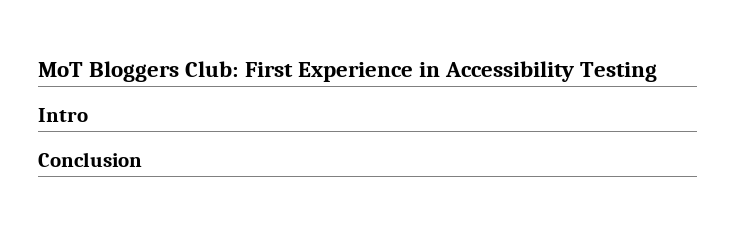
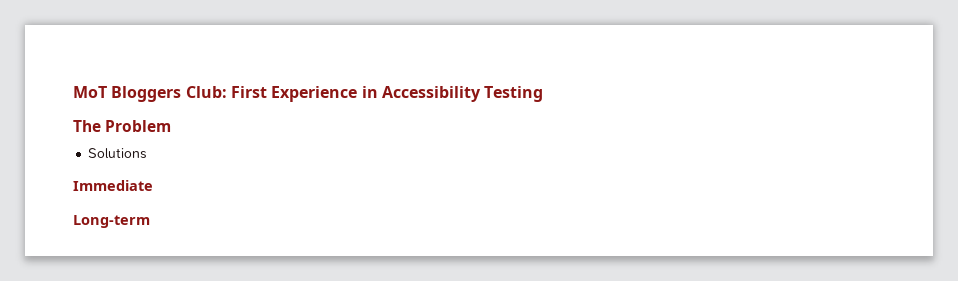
- Intro
- Conclusion
+ The Problem
+ Solutions
+ Immediate
+ Long-term

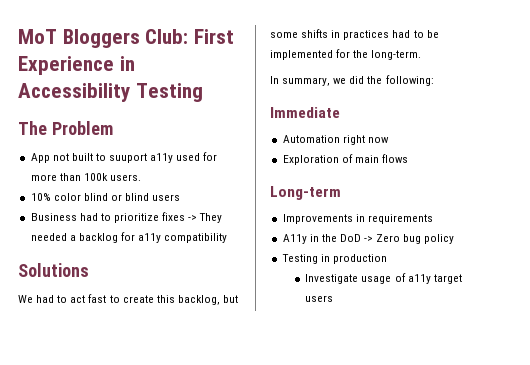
+ App not built to suuport a11y used for more than 100k users.
+ 10% color blind or blind users
+ Business had to prioritize fixes -> They needed a backlog for a11y compatibility
  Solutions
+ We had to act fast to create this backlog, but some shifts in practices had to be implemented for the long-term.
+ In summary, we did the following:
  Immediate
+ Automation right now
+ Exploration of main flows
  Long-term
+ Improvements in requirements
+ A11y in the DoD -> Zero bug policy
+ Testing in production
+ Investigate usage of a11y target users

